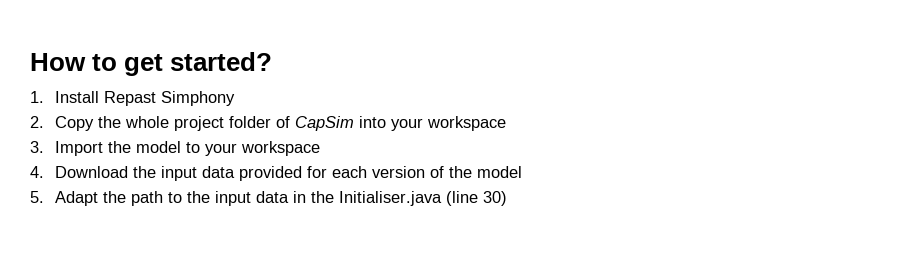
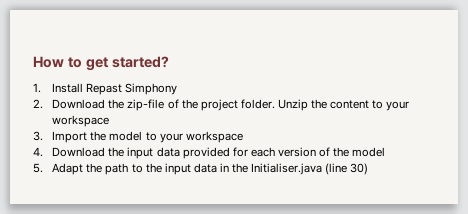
- 2. Copy the whole project folder of CapSim into your workspace
+ 2. Download the zip-file of the project folder. Unzip the content to your workspace

